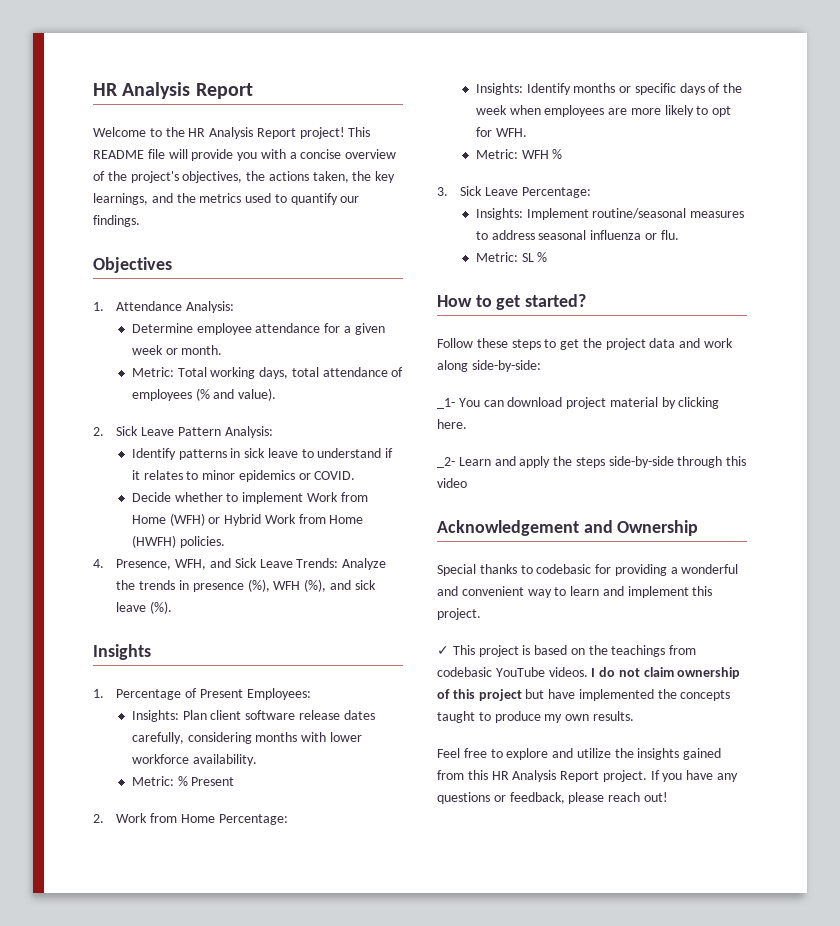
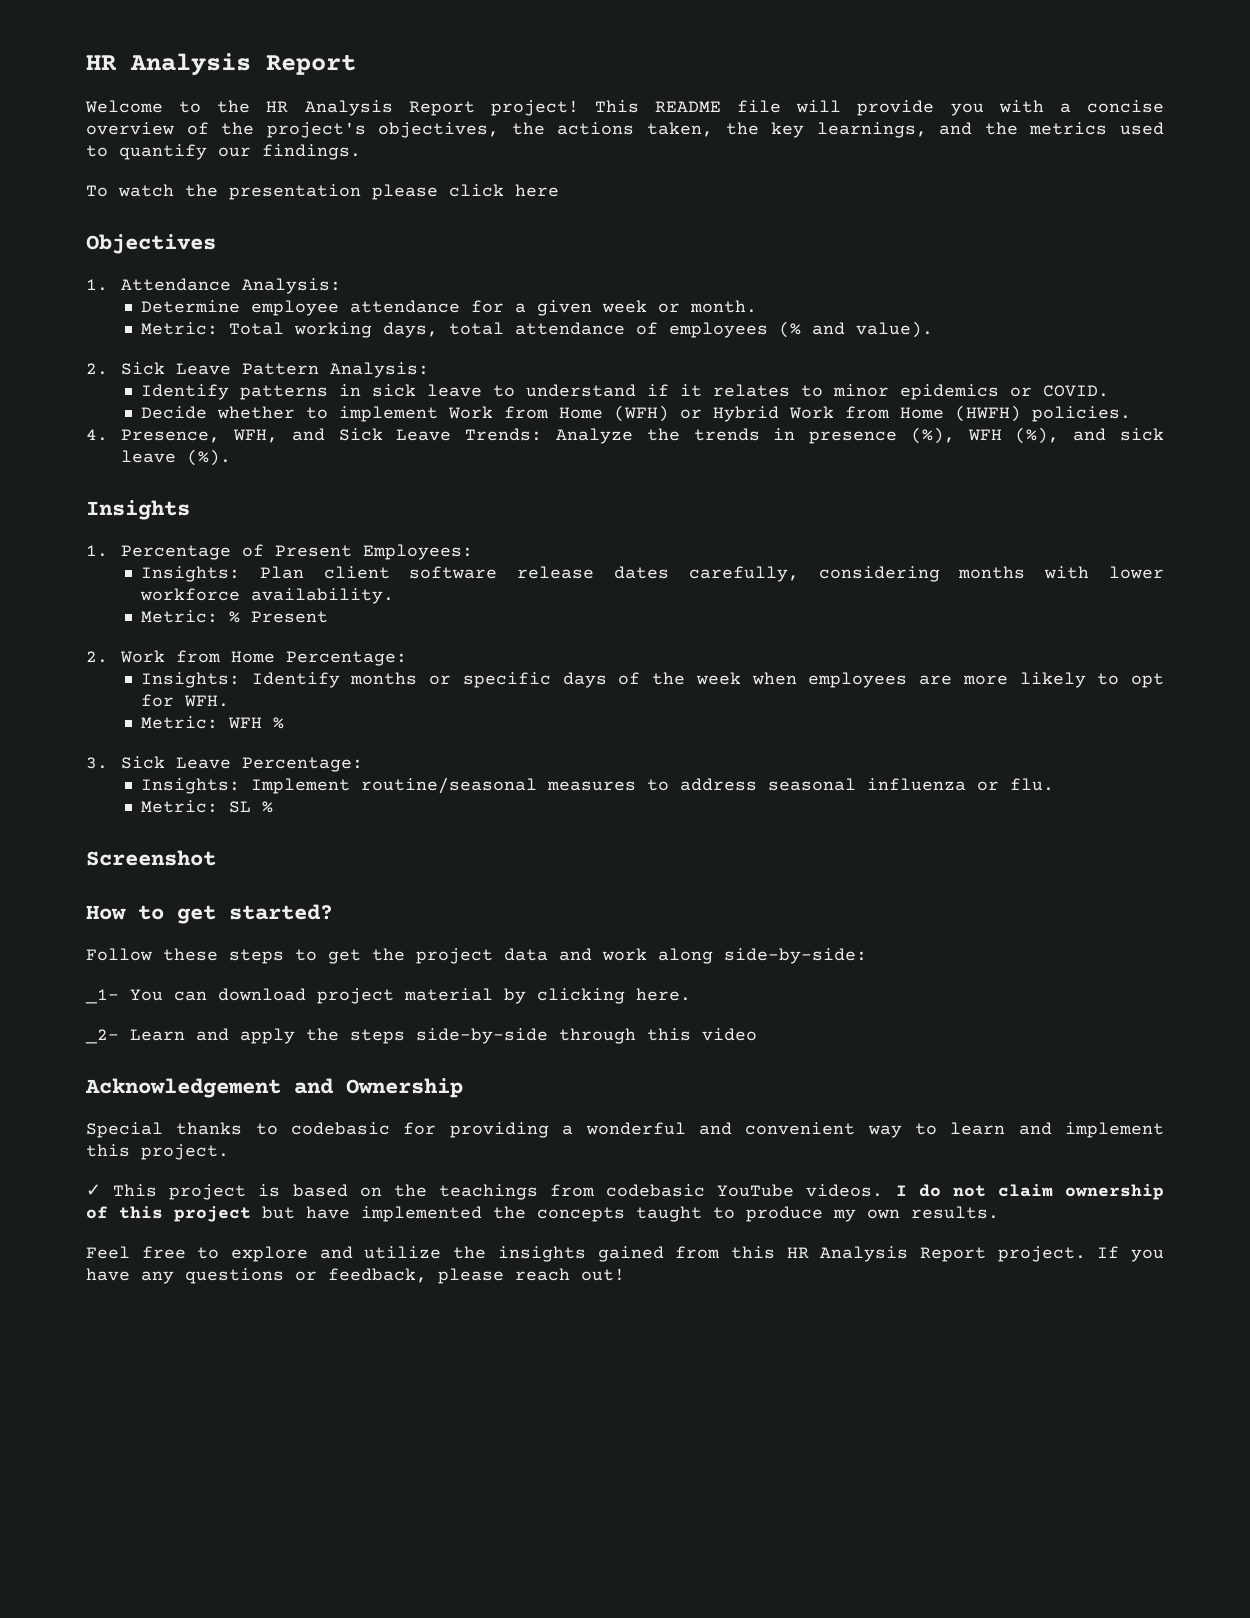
+ To watch the presentation please click here
+ Screenshot

